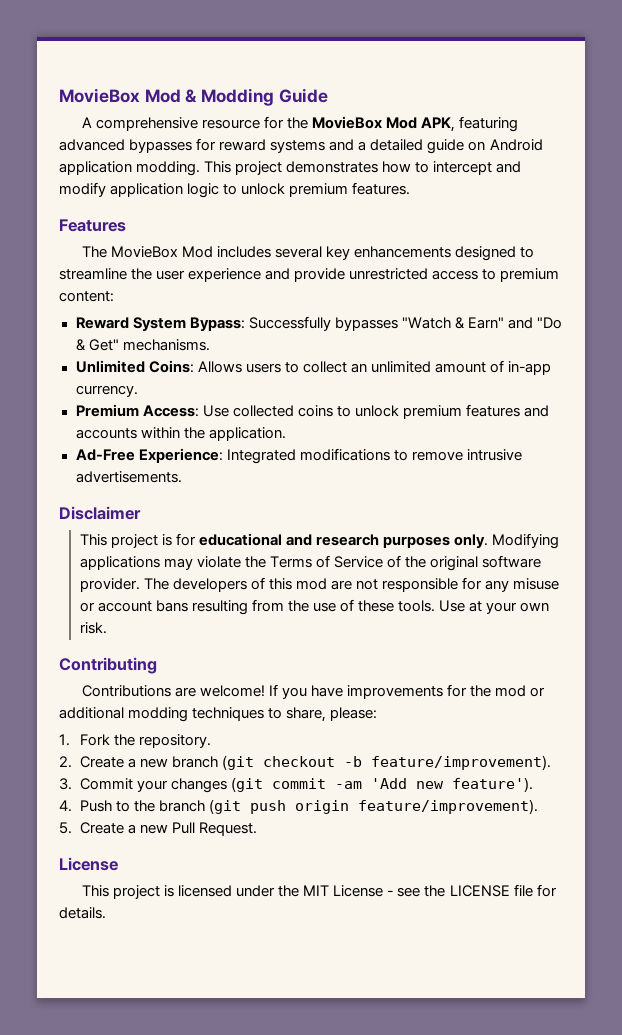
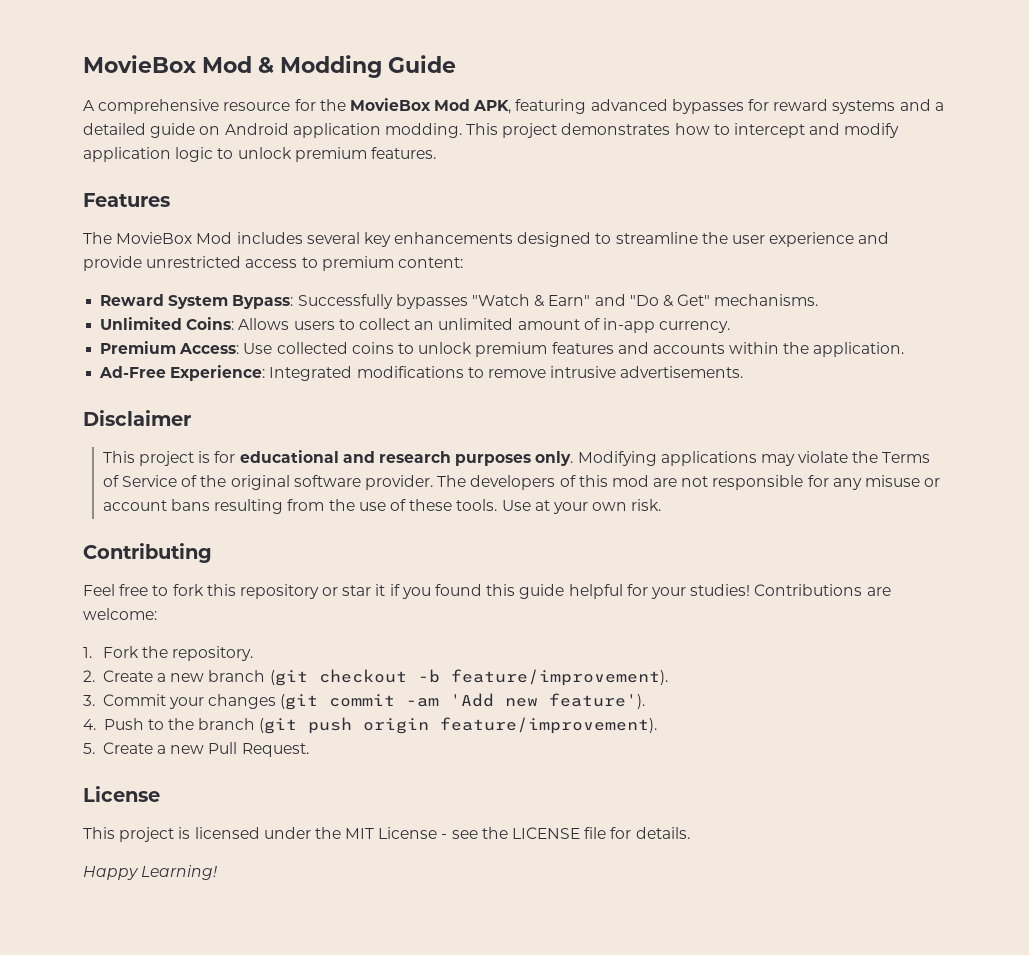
- Contributions are welcome! If you have improvements for the mod or additional modding techniques to share, please:
+ Feel free to fork this repository or star it if you found this guide helpful for your studies! Contributions are welcome:
+ Happy Learning!

